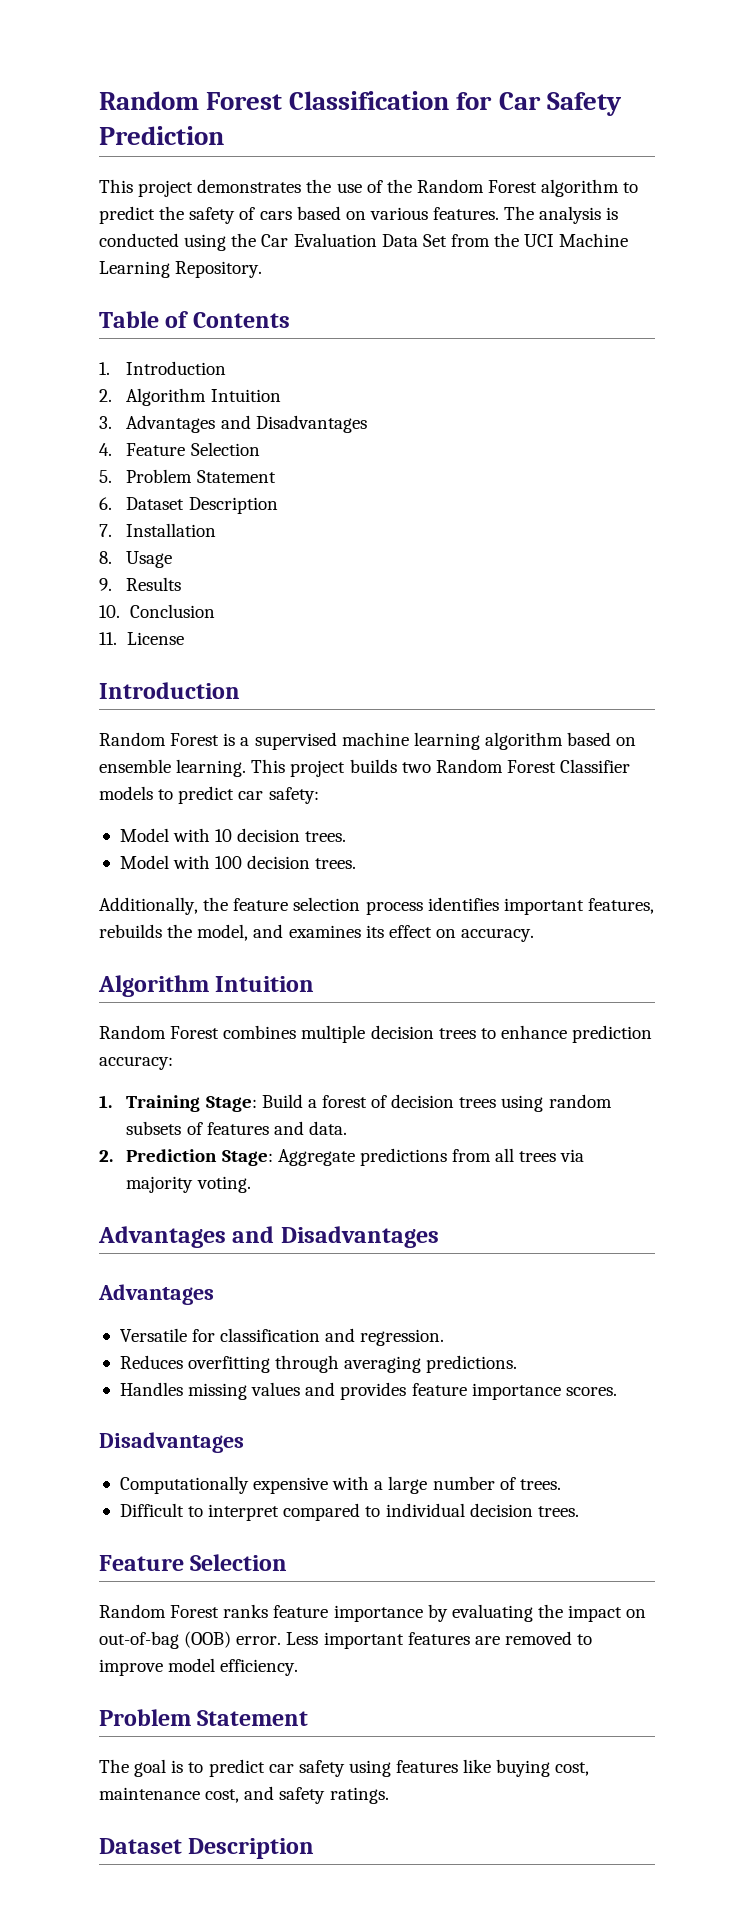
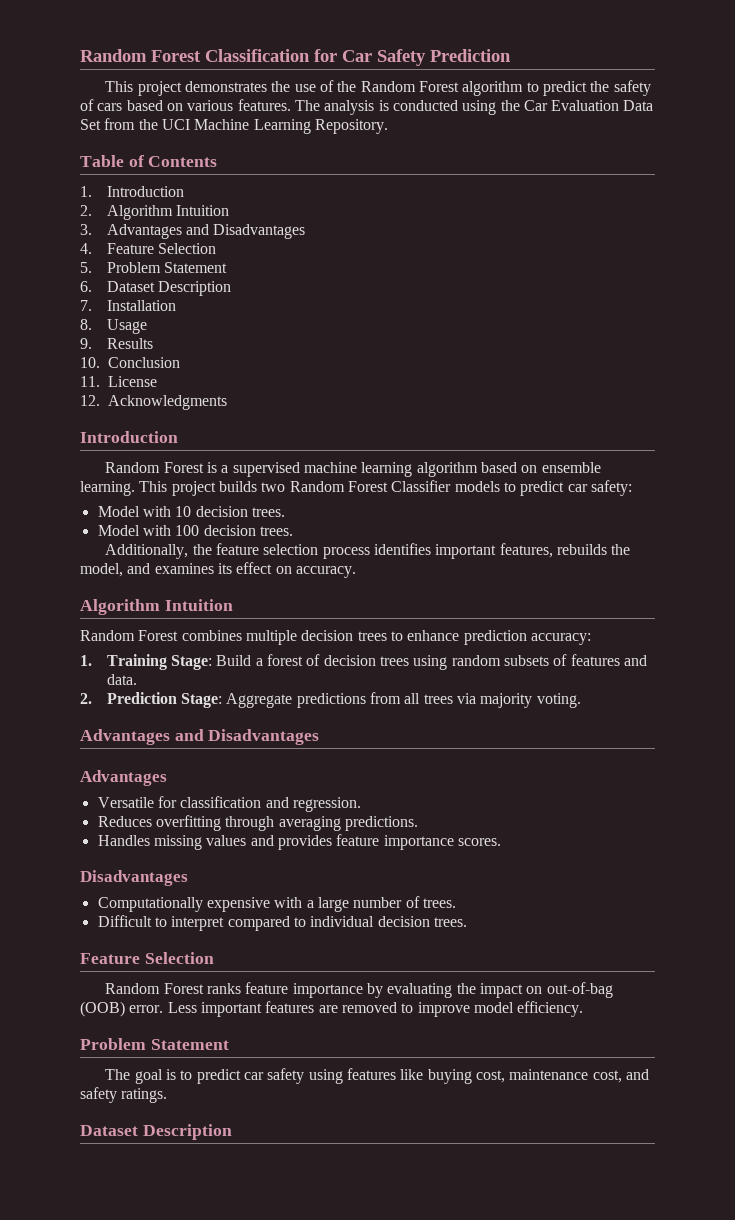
+ 12. Acknowledgments

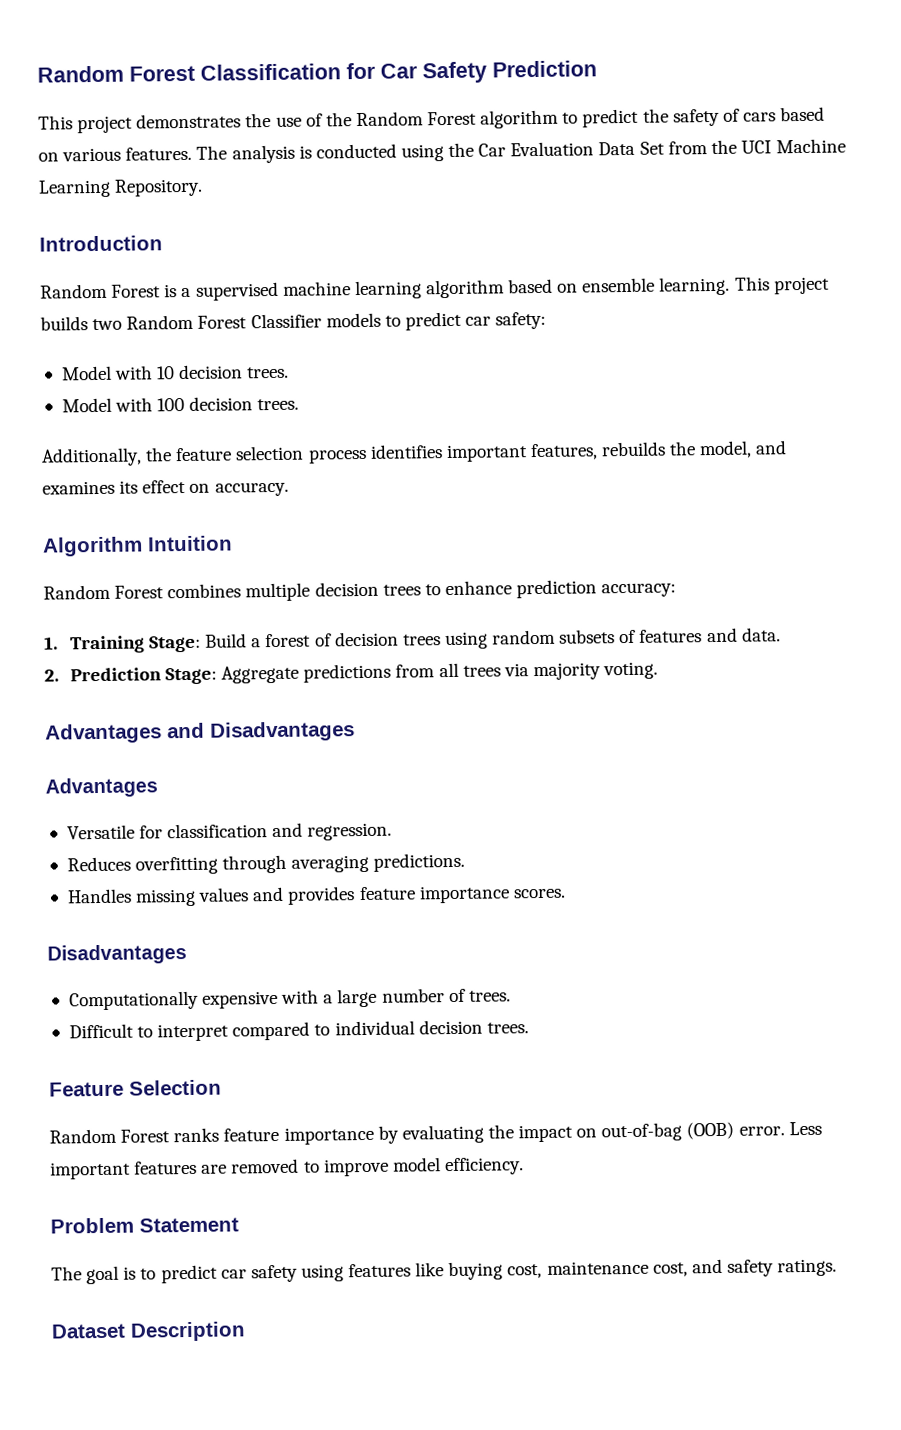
- Table of Contents
- 1. Introduction
- 2. Algorithm Intuition
- 3. Advantages and Disadvantages
- 4. Feature Selection
- 5. Problem Statement
- 6. Dataset Description
- 7. Installation
- 8. Usage
- 9. Results
- 10. Conclusion
- 11. License
- 12. Acknowledgments

